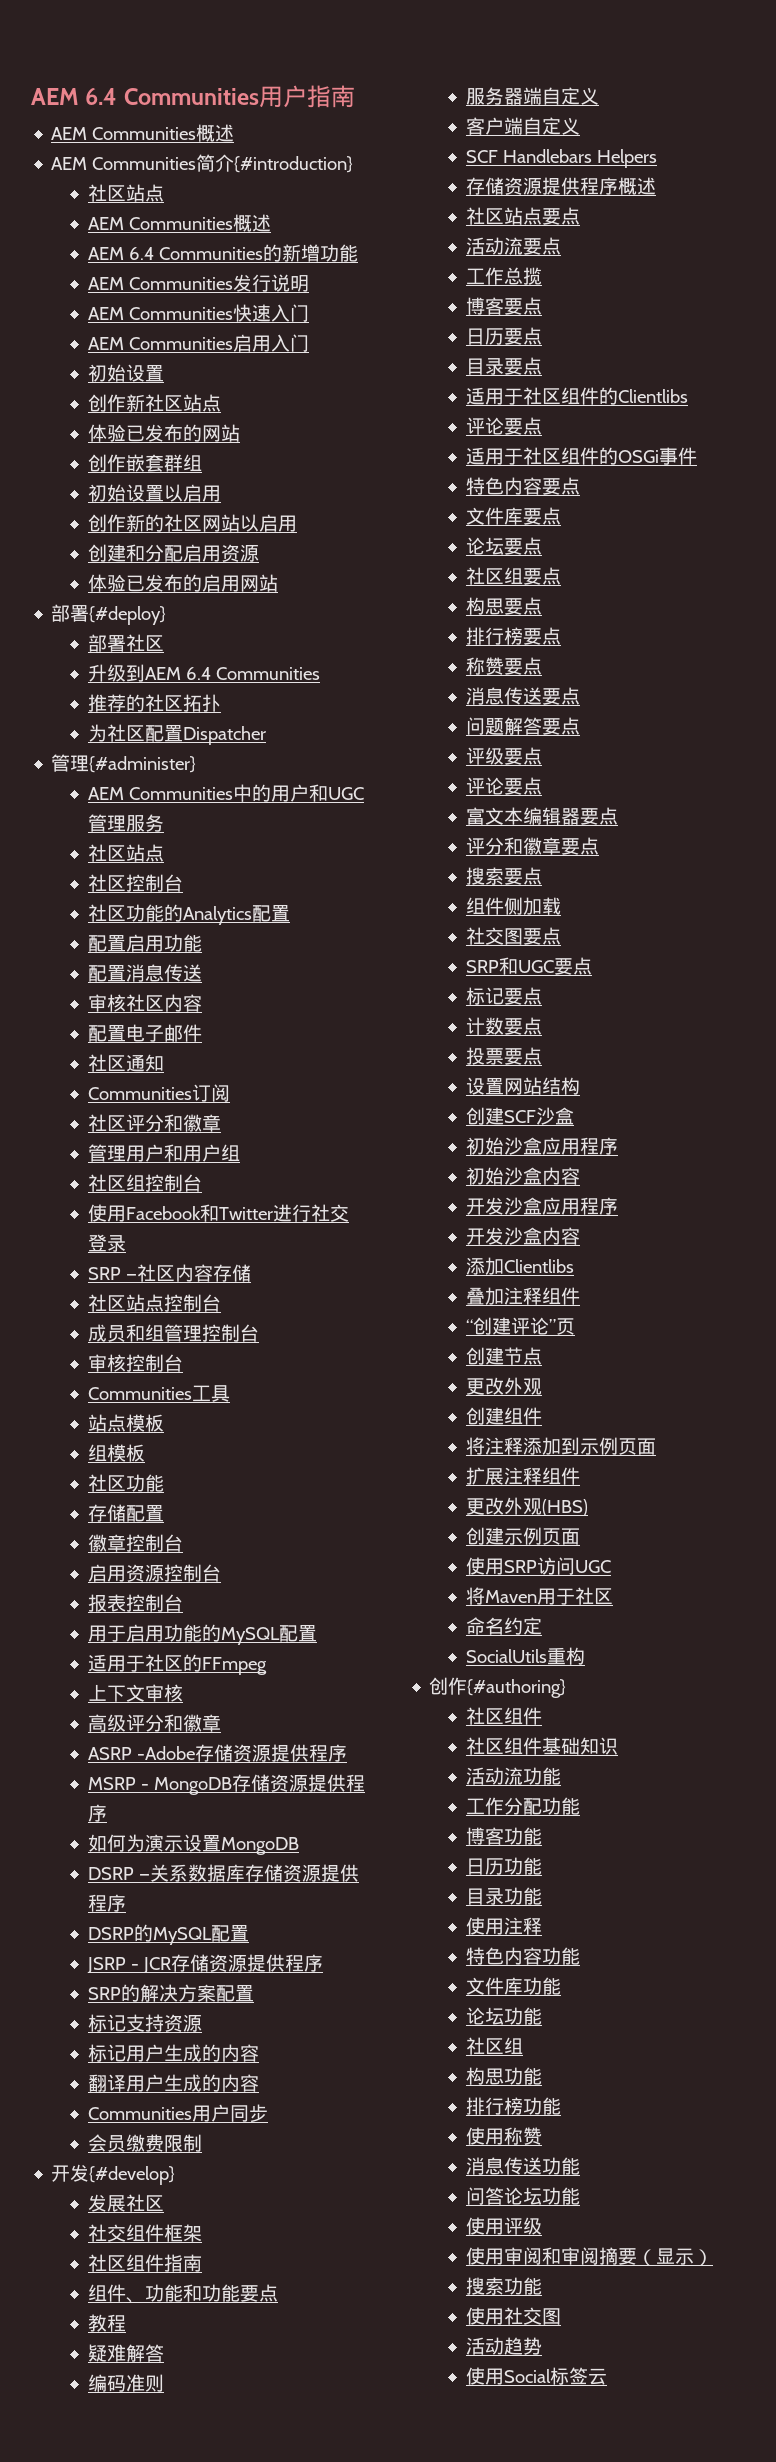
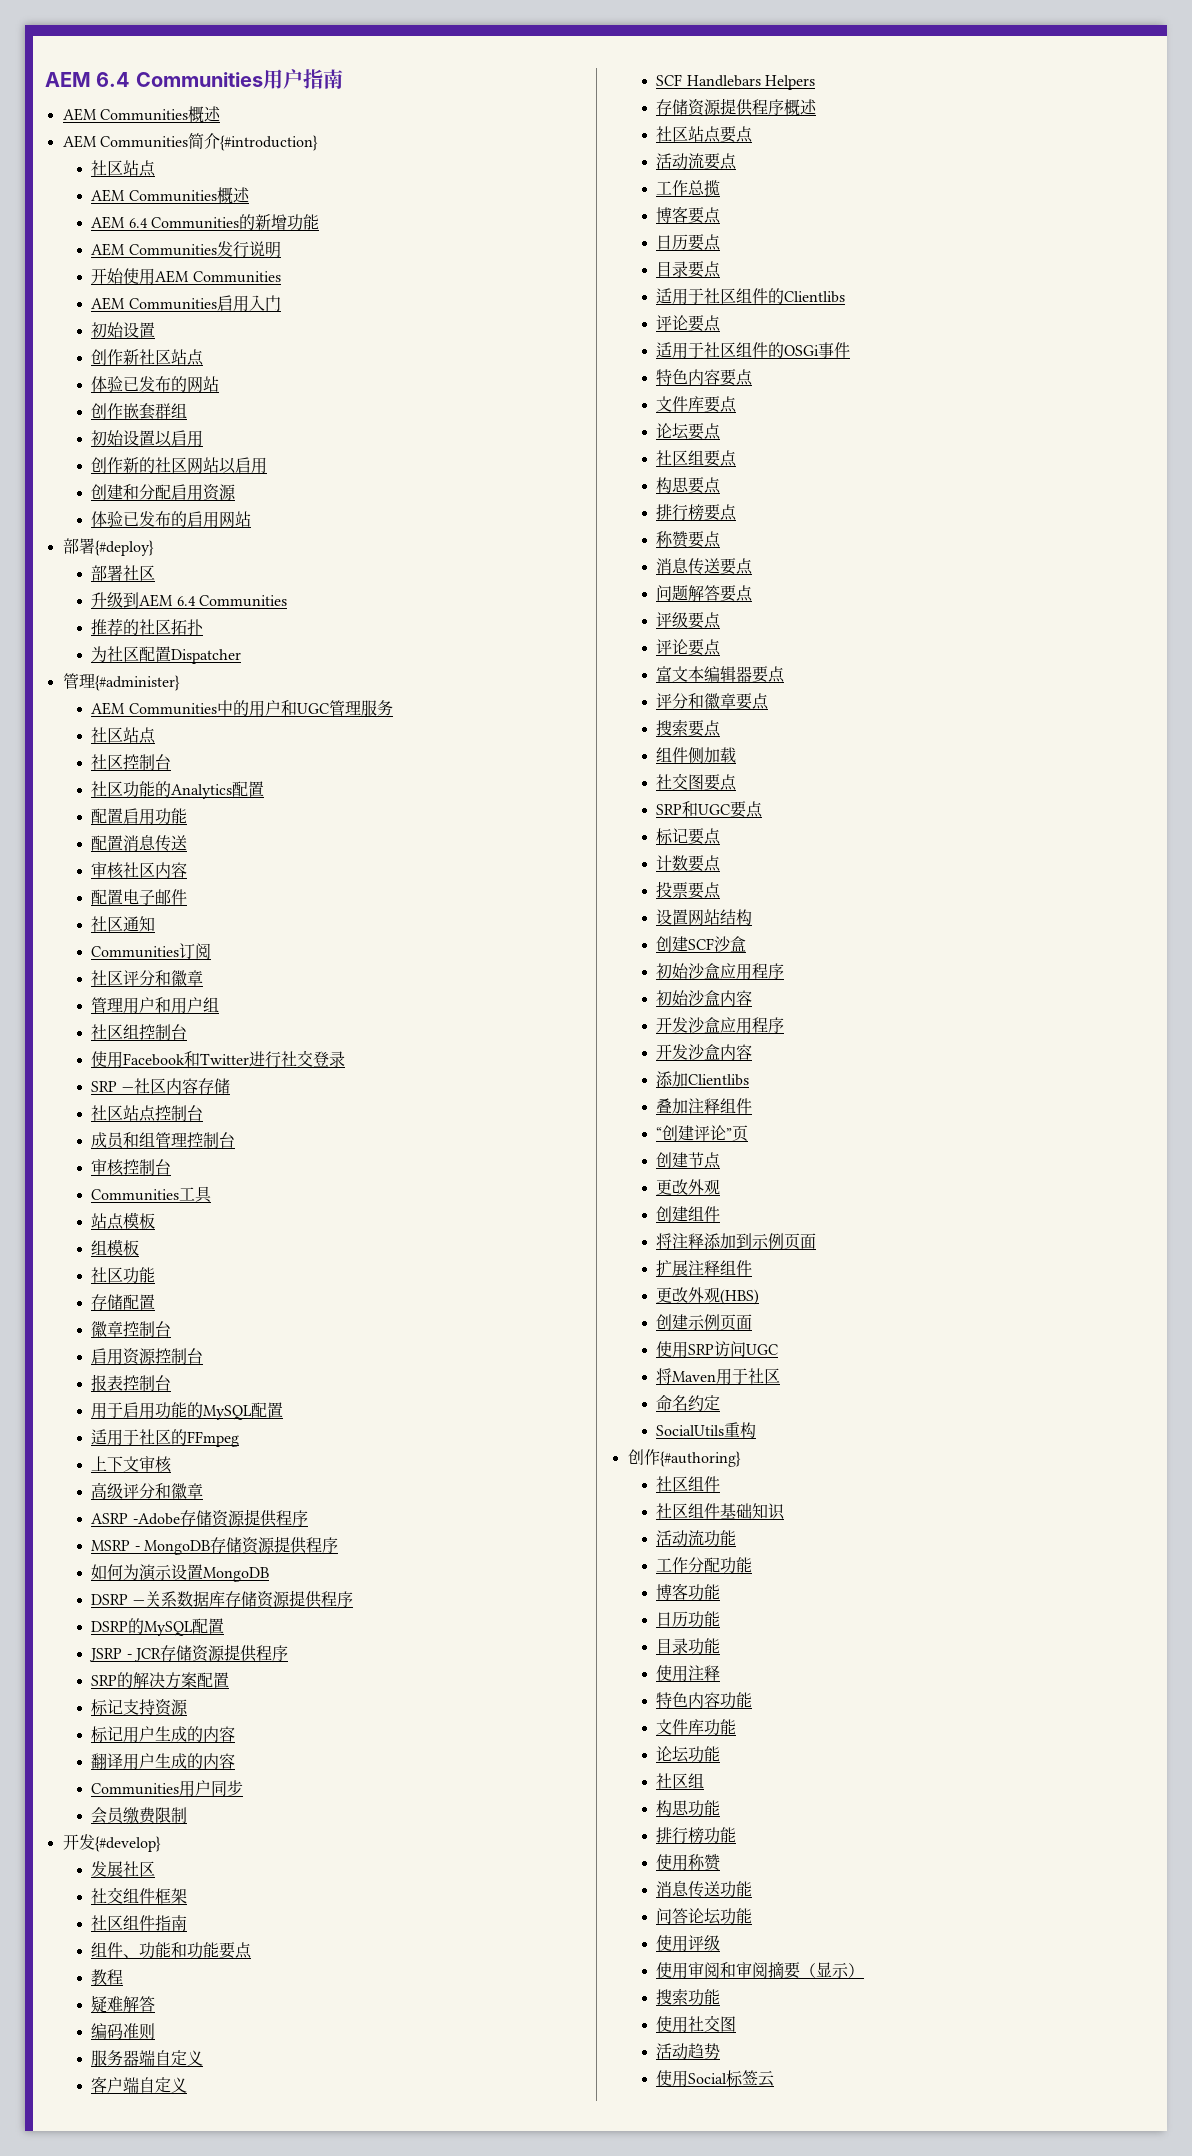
- AEM Communities快速入门
+ 开始使用AEM Communities

